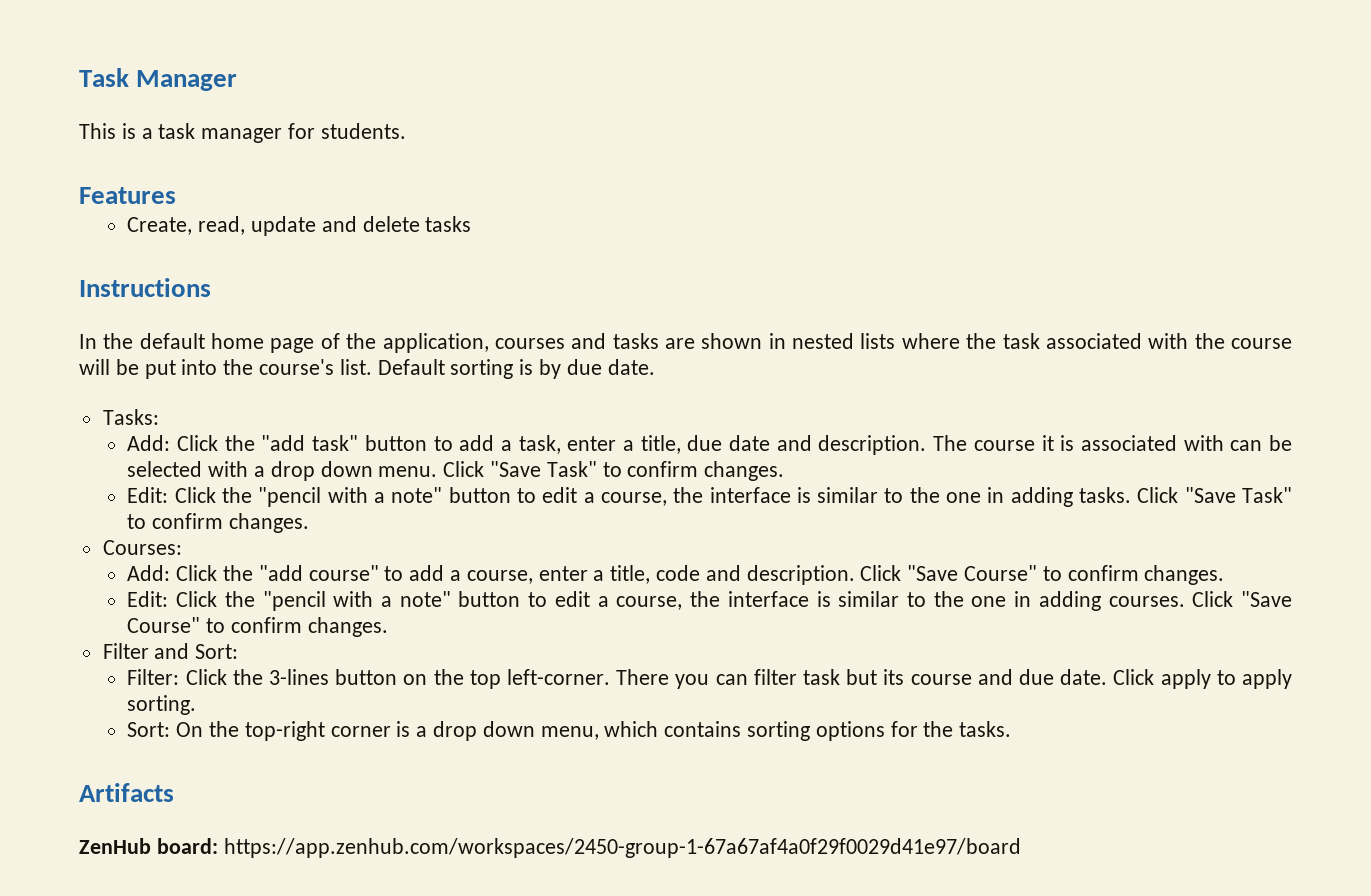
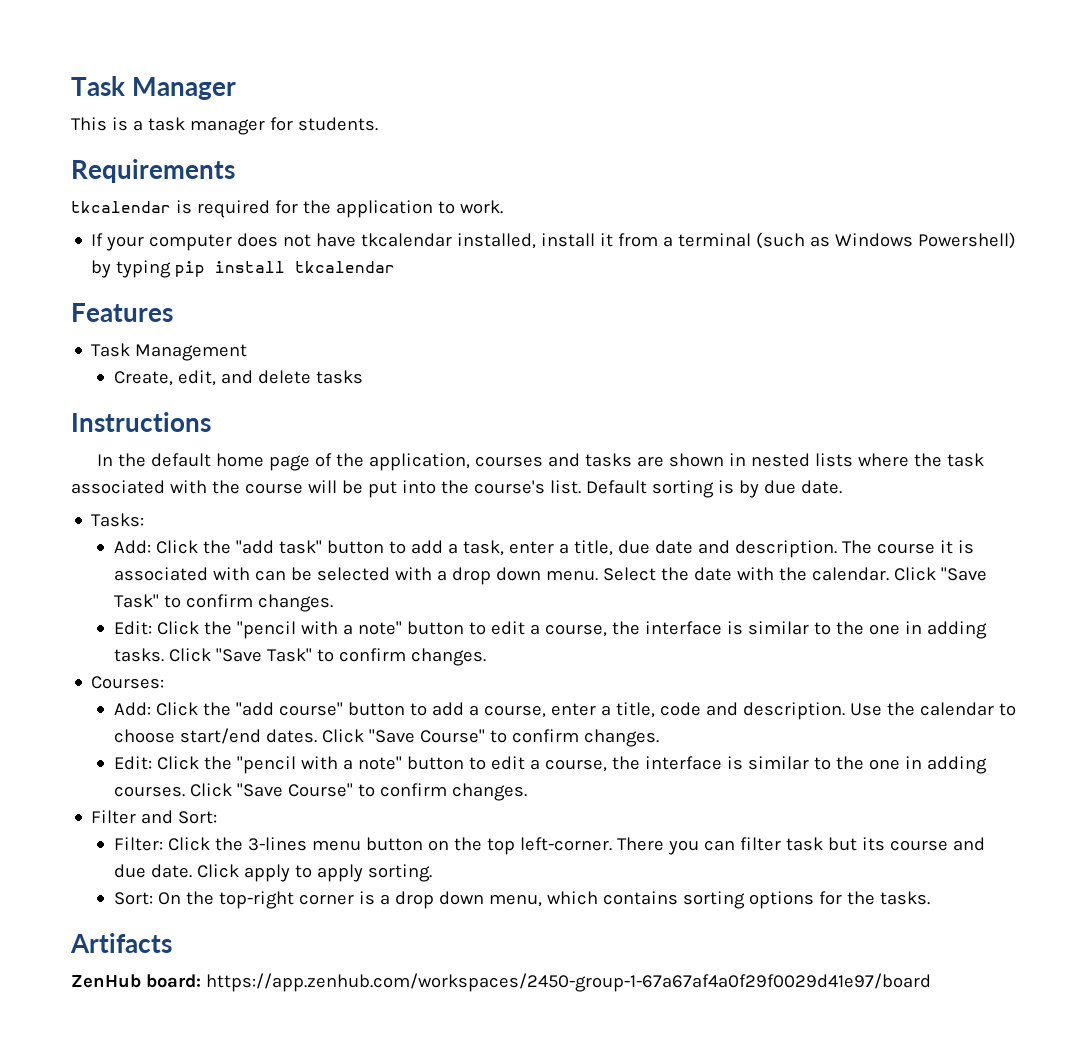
+ Requirements
+ tkcalendar is required for the application to work.
+ If your computer does not have tkcalendar installed, install it from a terminal (such as Windows Powershell) by typing pip install tkcalendar
+ Task Management
- Create, read, update and delete tasks
+ Create, edit, and delete tasks
+ Select the date with the calendar.
- Add: Click the "add course" to add a course, enter a title, code and description.
+ Add: Click the "add course" button to add a course, enter a title, code and description.
+ Use the calendar to choose start/end dates.
- Filter: Click the 3-lines button on the top left-corner.
+ Filter: Click the 3-lines menu button on the top left-corner.

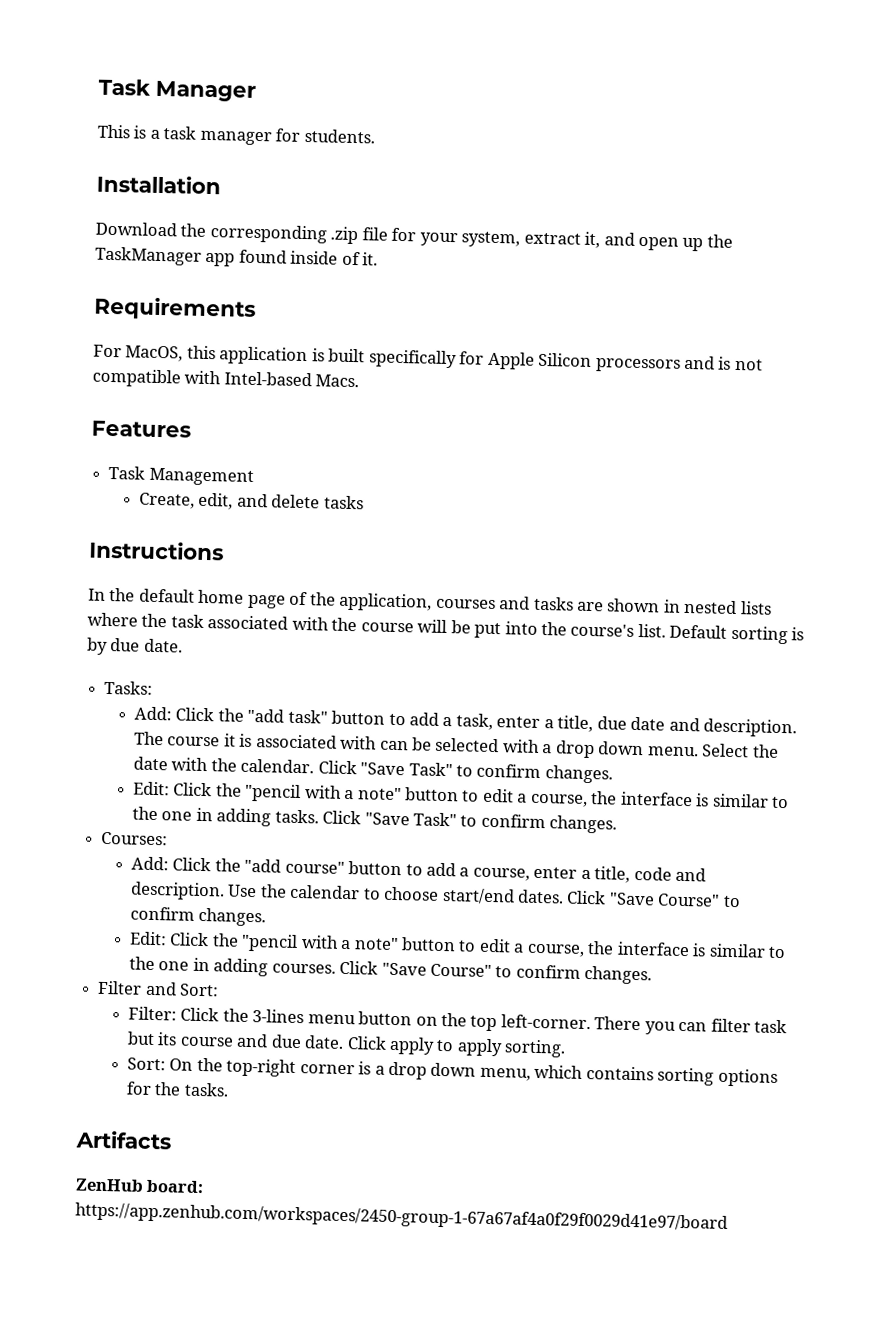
+ Installation
+ Download the corresponding .zip file for your system, extract it, and open up the TaskManager app found inside of it.
  Requirements
- tkcalendar is required for the application to work.
- If your computer does not have tkcalendar installed, install it from a terminal (such as Windows Powershell) by typing pip install tkcalendar
+ For MacOS, this application is built specifically for Apple Silicon processors and is not compatible with Intel-based Macs.

